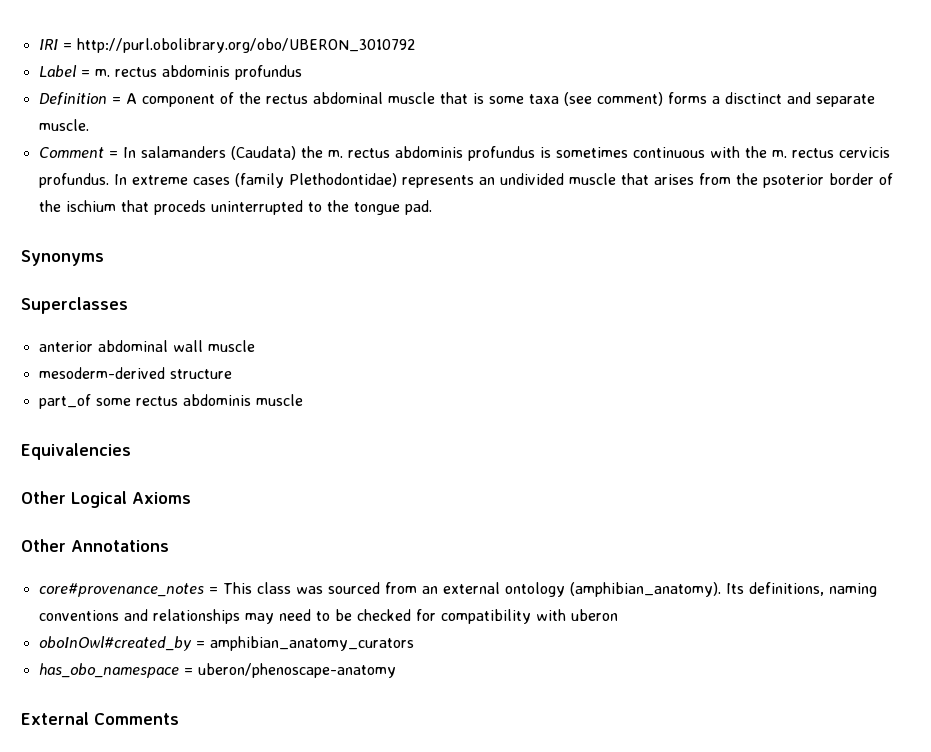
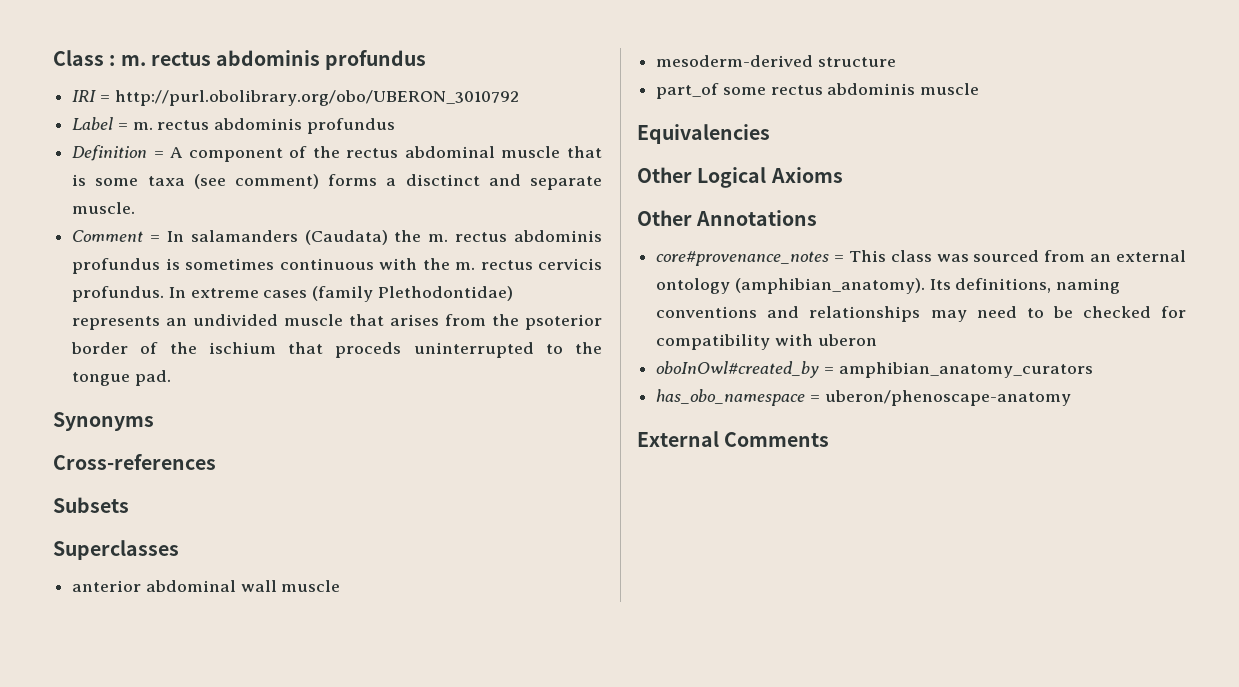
+ Class : m. rectus abdominis profundus
+ Cross-references
+ Subsets

